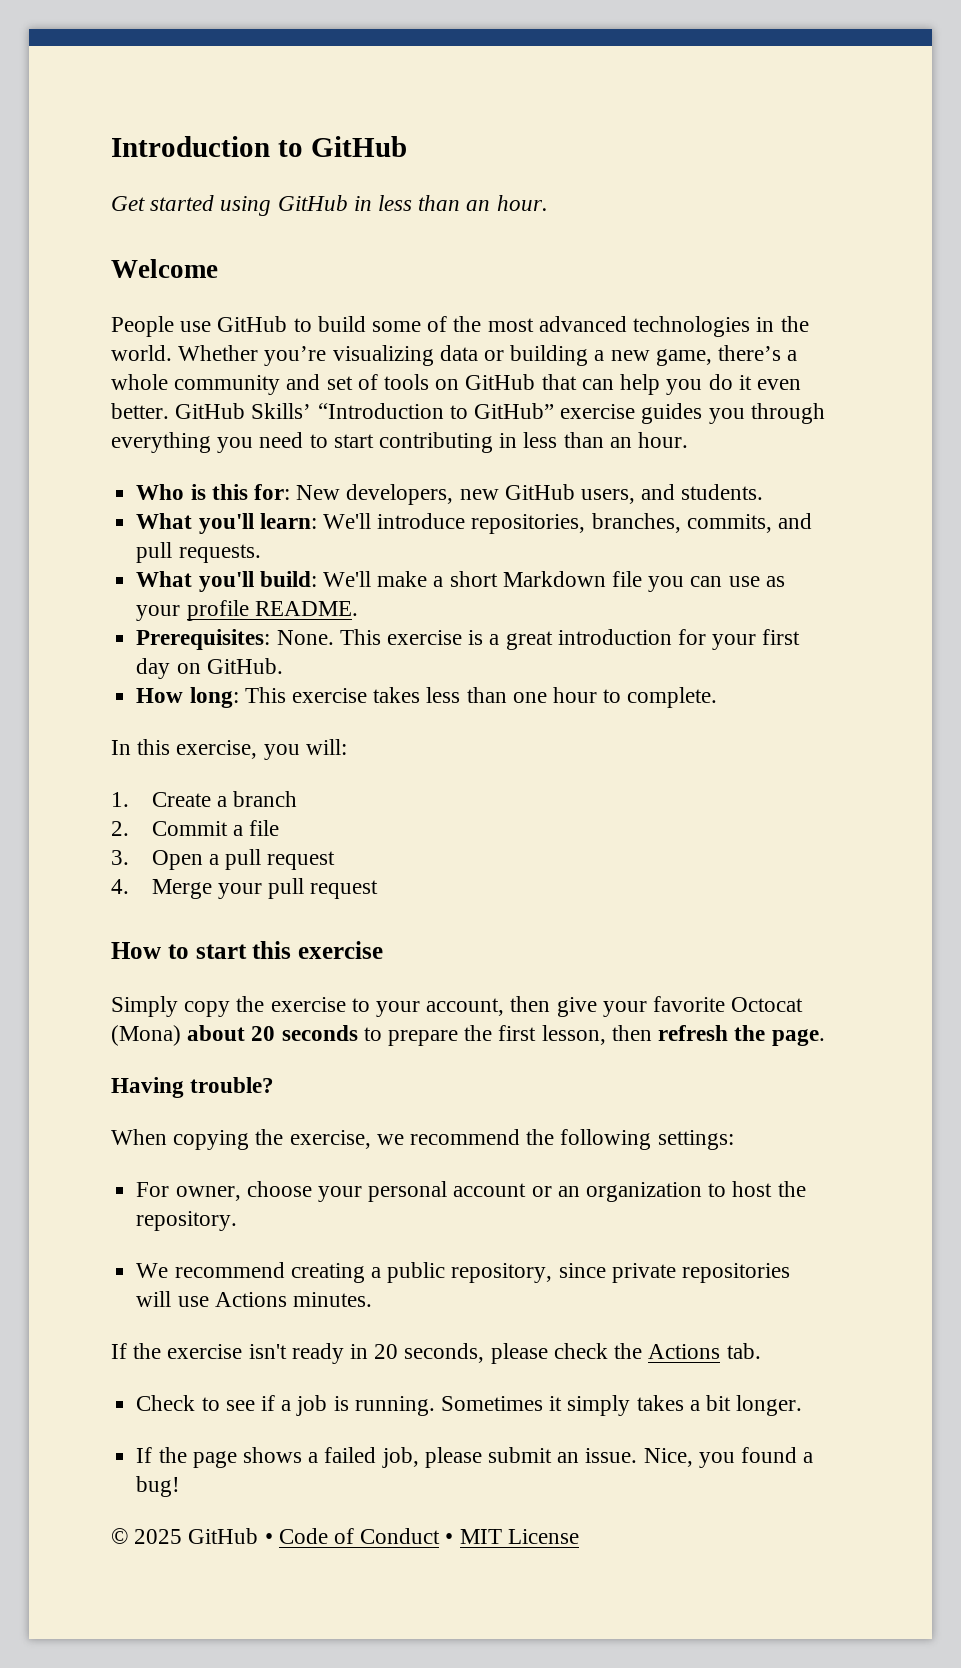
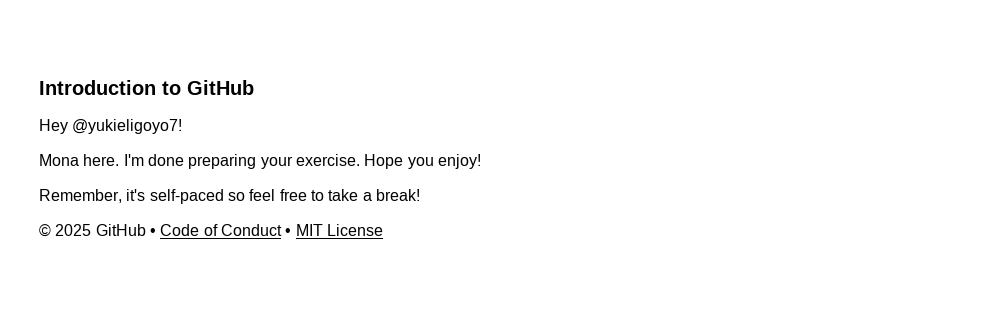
- Get started using GitHub in less than an hour.
- Welcome
- People use GitHub to build some of the most advanced technologies in the world. Whether you’re visualizing data or building a new game, there’s a whole community and set of tools on GitHub that can help you do it even better. GitHub Skills’ “Introduction to GitHub” exercise guides you through everything you need to start contributing in less than an hour.
- Who is this for: New developers, new GitHub users, and students.
- What you'll learn: We'll introduce repositories, branches, commits, and pull requests.
- What you'll build: We'll make a short Markdown file you can use as your profile README.
- Prerequisites: None. This exercise is a great introduction for your first day on GitHub.
- How long: This exercise takes less than one hour to complete.
- In this exercise, you will:
- 1. Create a branch
- 2. Commit a file
- 3. Open a pull request
- 4. Merge your pull request
- How to start this exercise
- Simply copy the exercise to your account, then give your favorite Octocat (Mona) about 20 seconds to prepare the first lesson, then refresh the page.
- Having trouble?
- When copying the exercise, we recommend the following settings:
- For owner, choose your personal account or an organization to host the repository.
- We recommend creating a public repository, since private repositories will use Actions minutes.
- If the exercise isn't ready in 20 seconds, please check the Actions tab.
- Check to see if a job is running. Sometimes it simply takes a bit longer.
- If the page shows a failed job, please submit an issue. Nice, you found a bug!
+ Hey @yukieligoyo7!
+ Mona here. I'm done preparing your exercise. Hope you enjoy!
+ Remember, it's self-paced so feel free to take a break!

